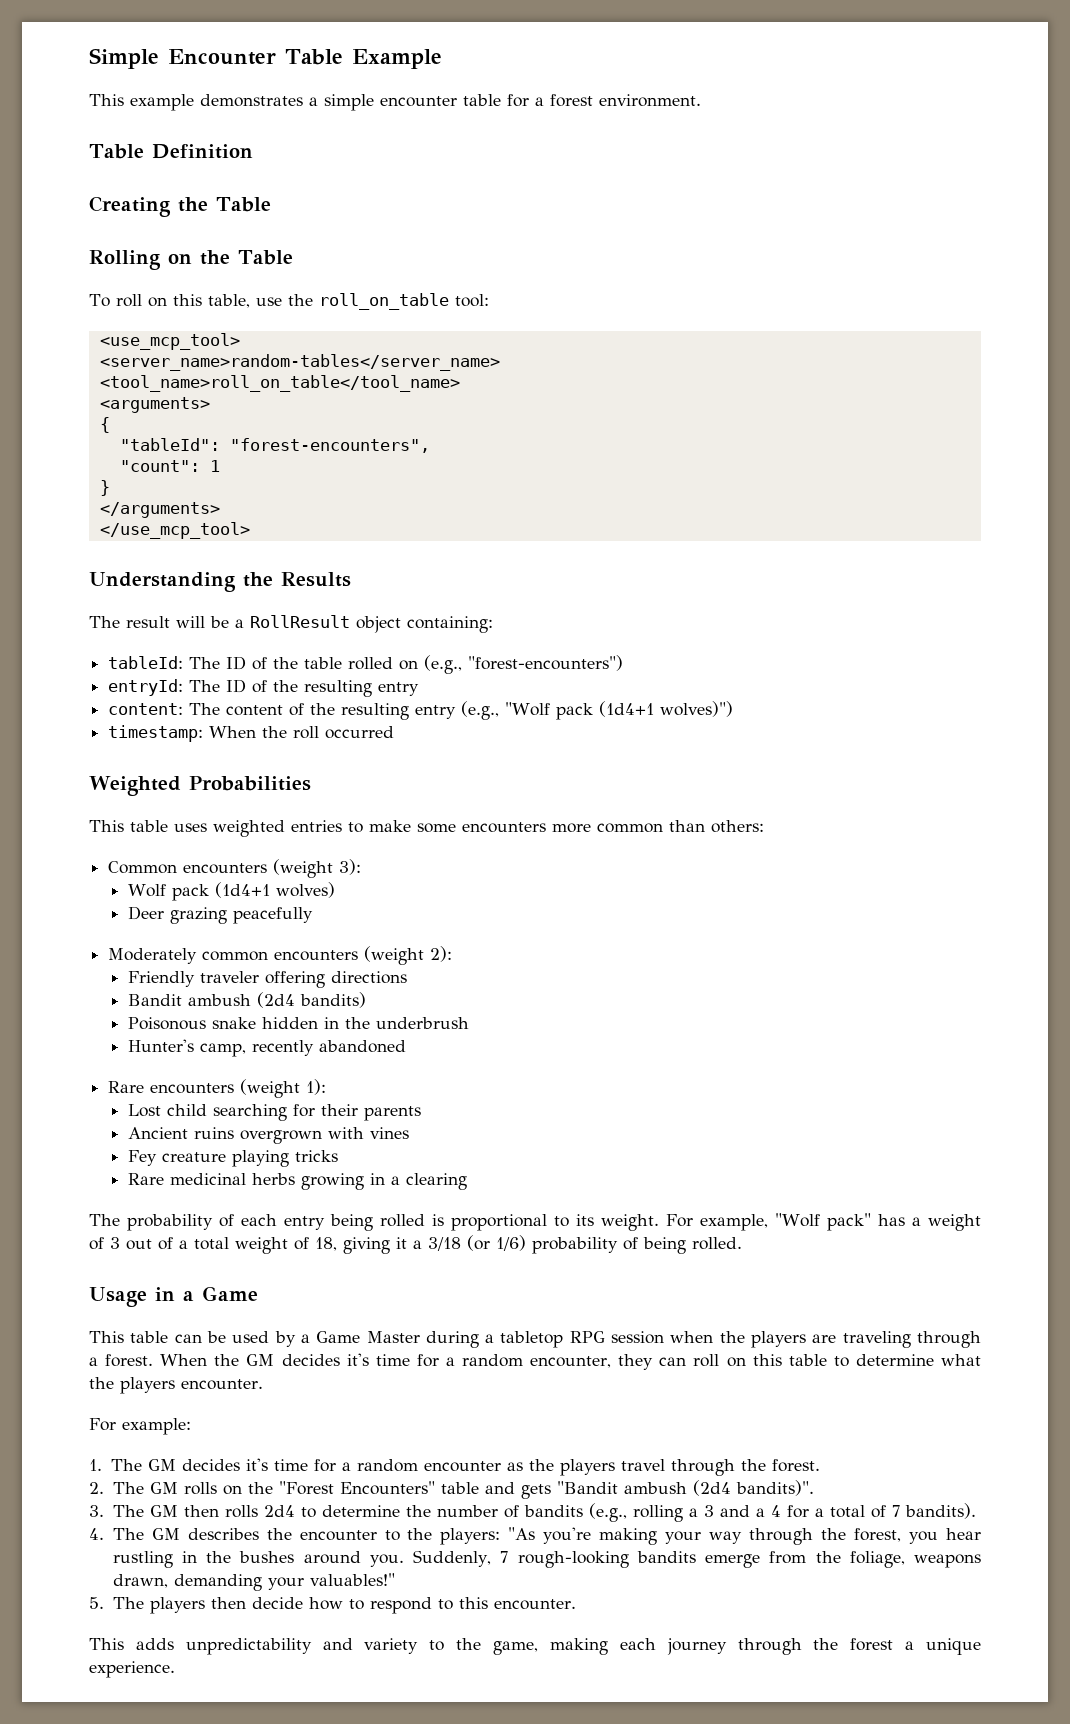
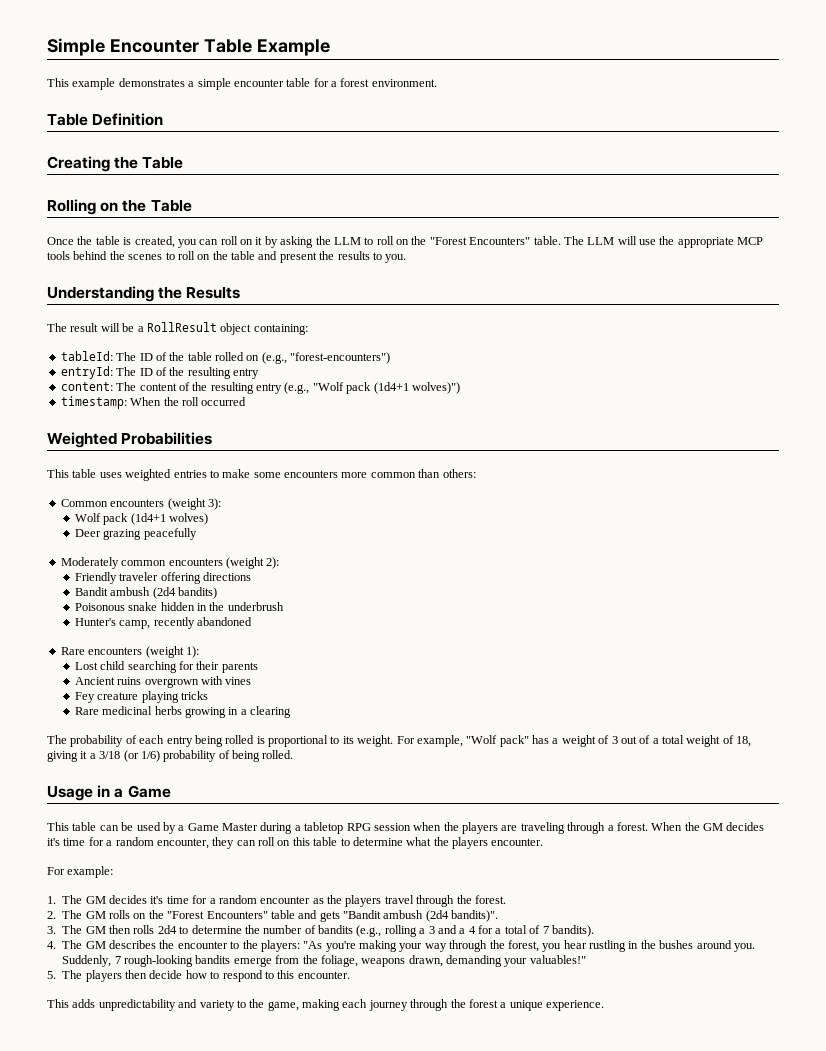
- To roll on this table, use the roll_on_table tool:
- <use_mcp_tool>
- <server_name>random-tables</server_name>
- <tool_name>roll_on_table</tool_name>
- <arguments>
- {
- "tableId": "forest-encounters",
- "count": 1
- }
- </arguments>
- </use_mcp_tool>
+ Once the table is created, you can roll on it by asking the LLM to roll on the "Forest Encounters" table. The LLM will use the appropriate MCP tools behind the scenes to roll on the table and present the results to you.

